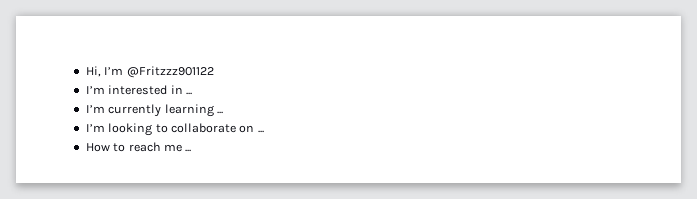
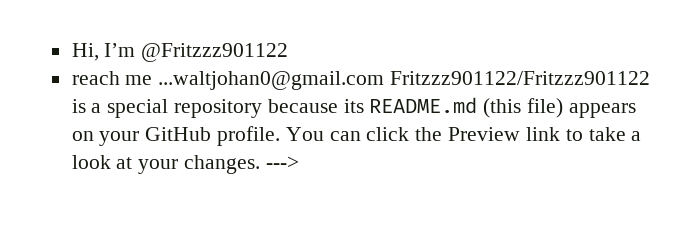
- I’m interested in ...
- I’m currently learning ...
- I’m looking to collaborate on ...
- How to reach me ...
+ reach me ...waltjohan0@gmail.com Fritzzz901122/Fritzzz901122 is a special repository because its README.md (this file) appears on your GitHub profile. You can click the Preview link to take a look at your changes. --->

